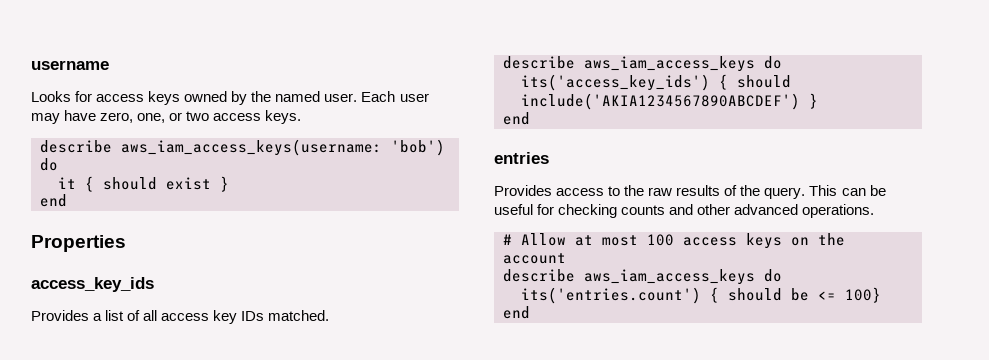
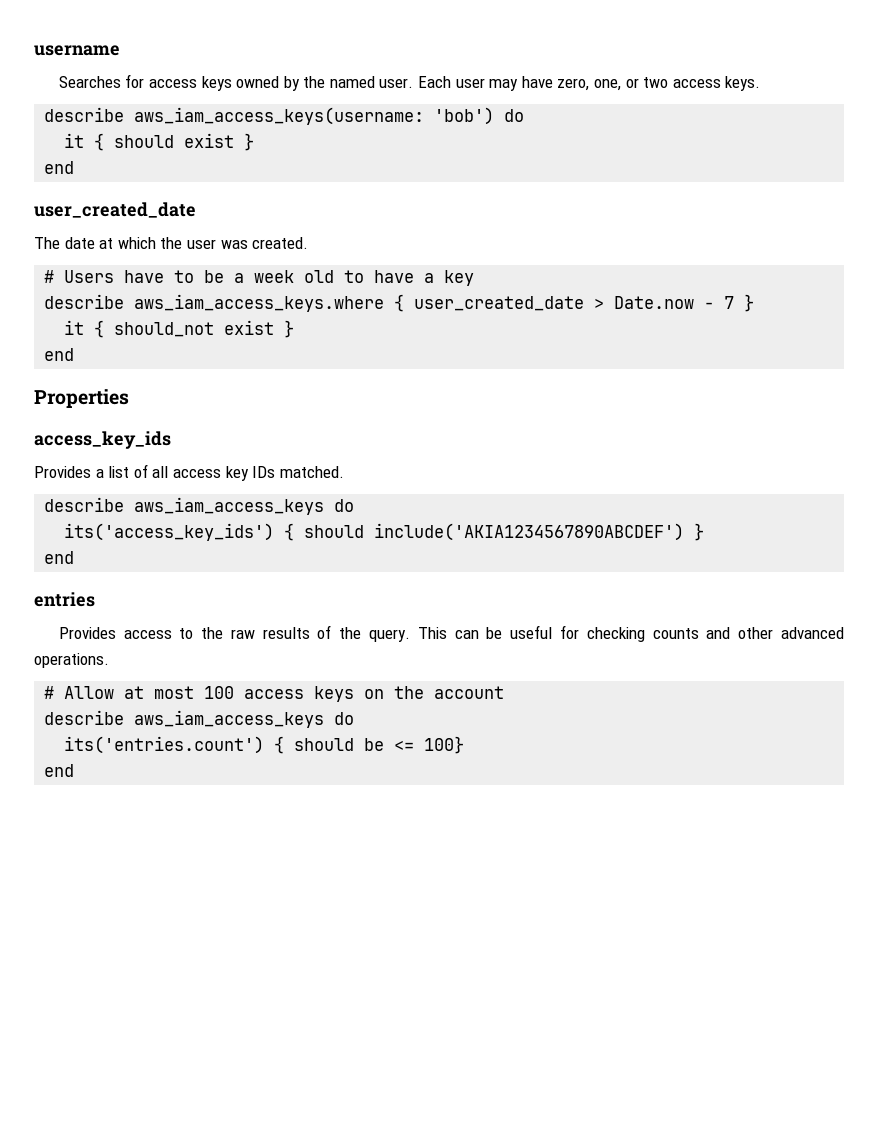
- Looks for access keys owned by the named user.
+ Searches for access keys owned by the named user.
  it { should exist }
+ end
+ user_created_date
+ The date at which the user was created.
+ # Users have to be a week old to have a key
+ describe aws_iam_access_keys.where { user_created_date > Date.now - 7 }
+ it { should_not exist }

